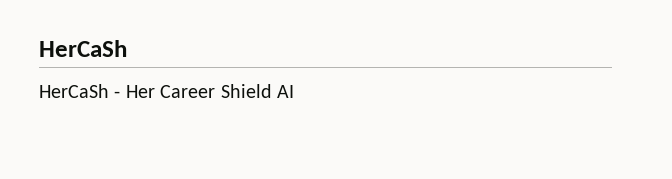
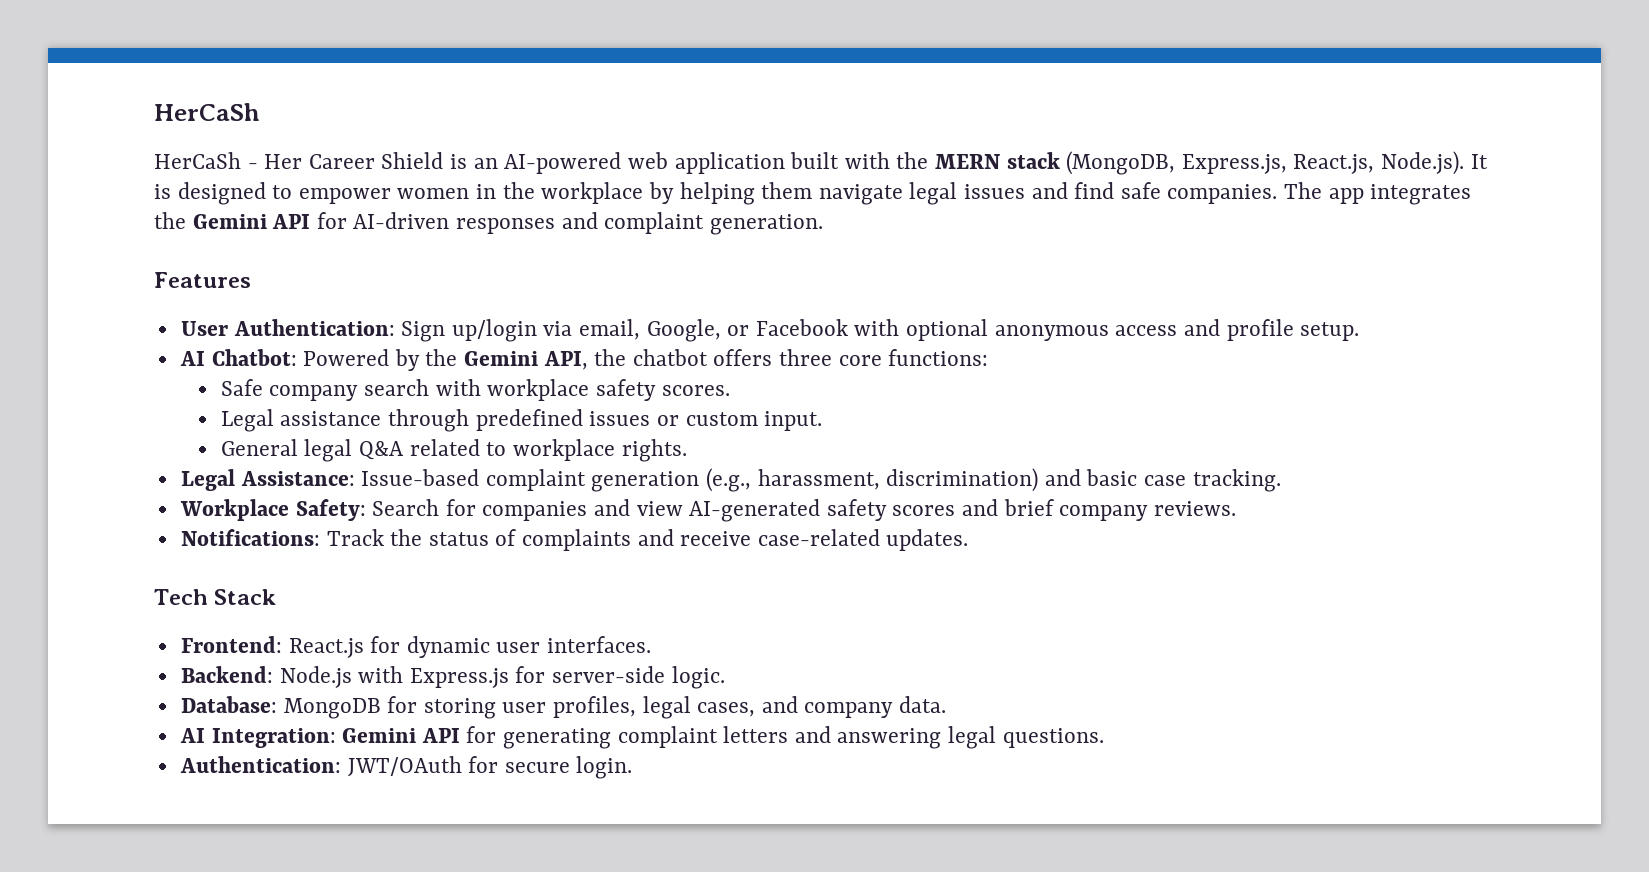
- HerCaSh - Her Career Shield AI
+ HerCaSh - Her Career Shield is an AI-powered web application built with the MERN stack (MongoDB, Express.js, React.js, Node.js). It is designed to empower women in the workplace by helping them navigate legal issues and find safe companies. The app integrates the Gemini API for AI-driven responses and complaint generation.
+ Features
+ User Authentication: Sign up/login via email, Google, or Facebook with optional anonymous access and profile setup.
+ AI Chatbot: Powered by the Gemini API, the chatbot offers three core functions:
+ Safe company search with workplace safety scores.
+ Legal assistance through predefined issues or custom input.
+ General legal Q&A related to workplace rights.
+ Legal Assistance: Issue-based complaint generation (e.g., harassment, discrimination) and basic case tracking.
+ Workplace Safety: Search for companies and view AI-generated safety scores and brief company reviews.
+ Notifications: Track the status of complaints and receive case-related updates.
+ Tech Stack
+ Frontend: React.js for dynamic user interfaces.
+ Backend: Node.js with Express.js for server-side logic.
+ Database: MongoDB for storing user profiles, legal cases, and company data.
+ AI Integration: Gemini API for generating complaint letters and answering legal questions.
+ Authentication: JWT/OAuth for secure login.

